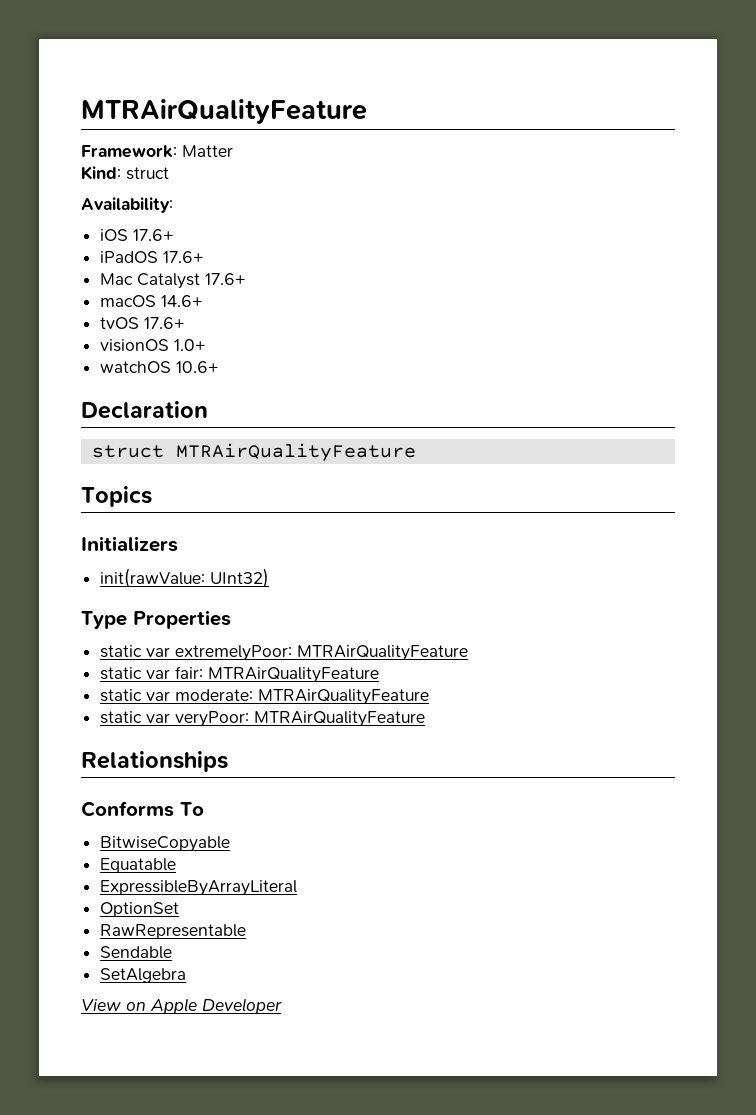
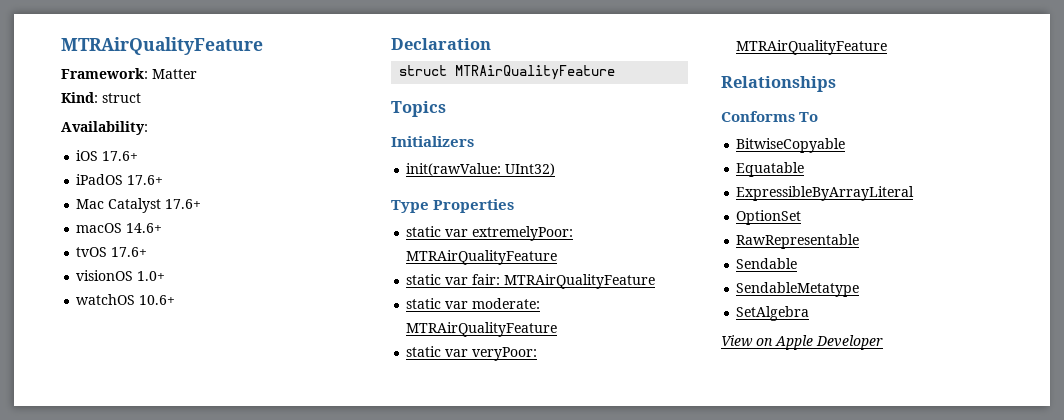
+ SendableMetatype

